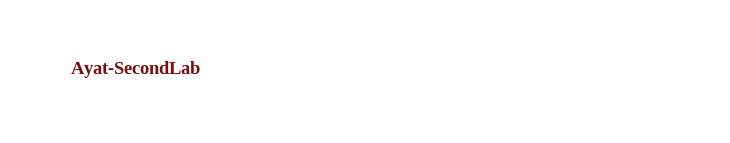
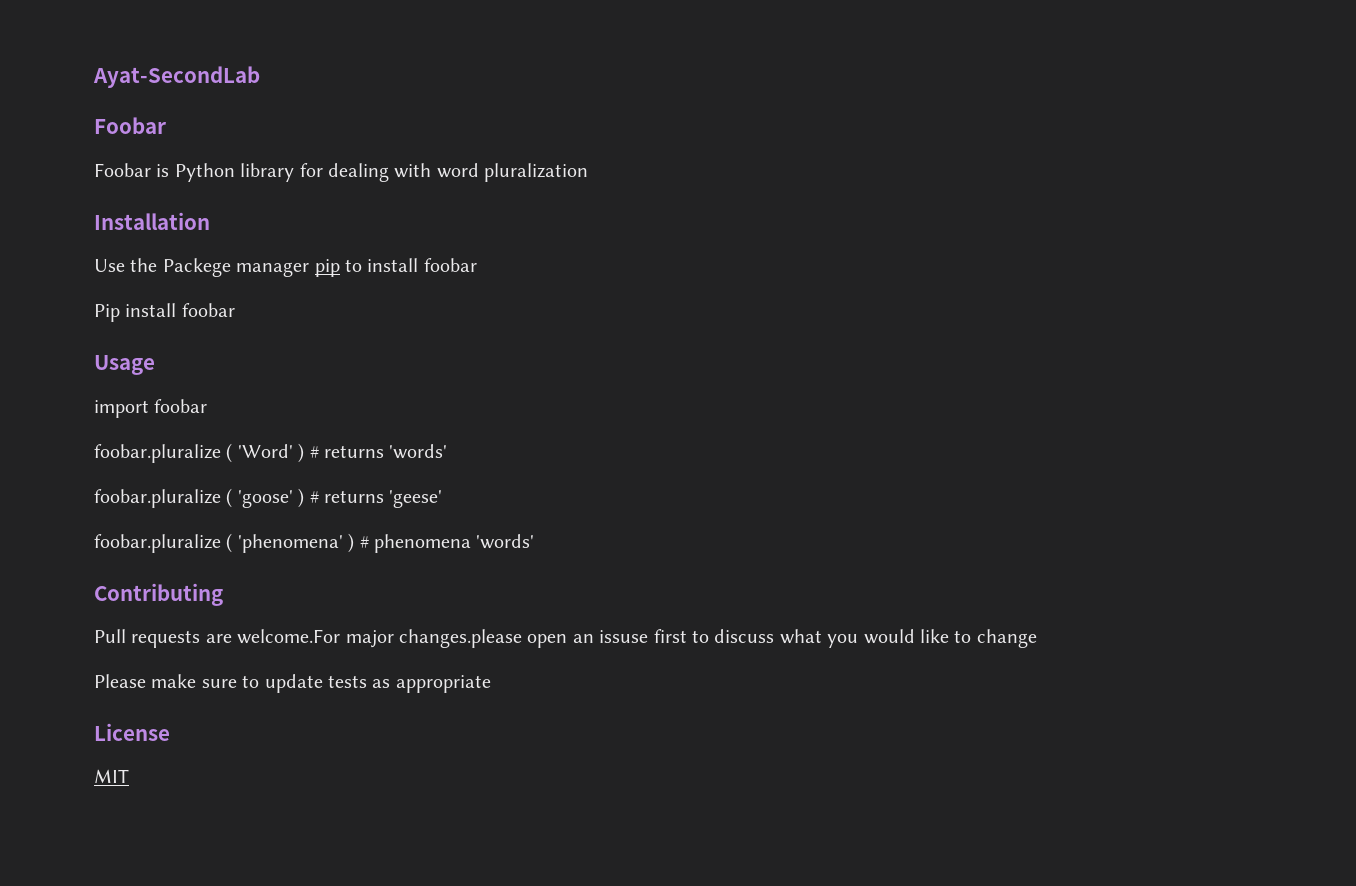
  Ayat-SecondLab
+ Foobar
+ Foobar is Python library for dealing with word pluralization
+ Installation
+ Use the Packege manager pip to install foobar
+ Pip install foobar
+ Usage
+ import foobar
+ foobar.pluralize ( 'Word' ) # returns 'words'
+ foobar.pluralize ( 'goose' ) # returns 'geese'
+ foobar.pluralize ( 'phenomena' ) # phenomena 'words'
+ Contributing
+ Pull requests are welcome.For major changes.please open an issuse first to discuss what you would like to change
+ Please make sure to update tests as appropriate
+ License
+ MIT

